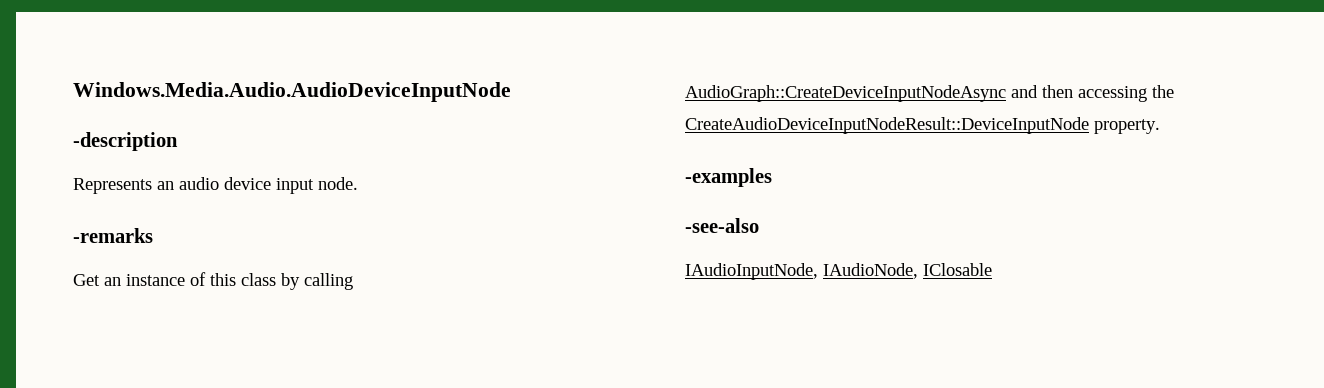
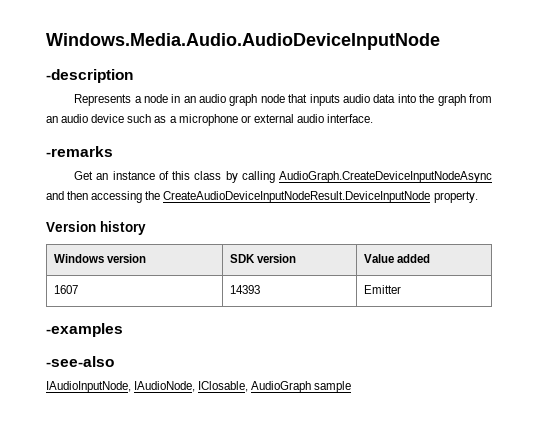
- Represents an audio device input node.
+ Represents a node in an audio graph node that inputs audio data into the graph from an audio device such as a microphone or external audio interface.
- Get an instance of this class by calling AudioGraph::CreateDeviceInputNodeAsync and then accessing the CreateAudioDeviceInputNodeResult::DeviceInputNode property.
+ Get an instance of this class by calling AudioGraph.CreateDeviceInputNodeAsync and then accessing the CreateAudioDeviceInputNodeResult.DeviceInputNode property.
+ Version history
+ Windows version | SDK version | Value added
+ 1607 | 14393 | Emitter
- IAudioInputNode, IAudioNode, IClosable
+ IAudioInputNode, IAudioNode, IClosable, AudioGraph sample

